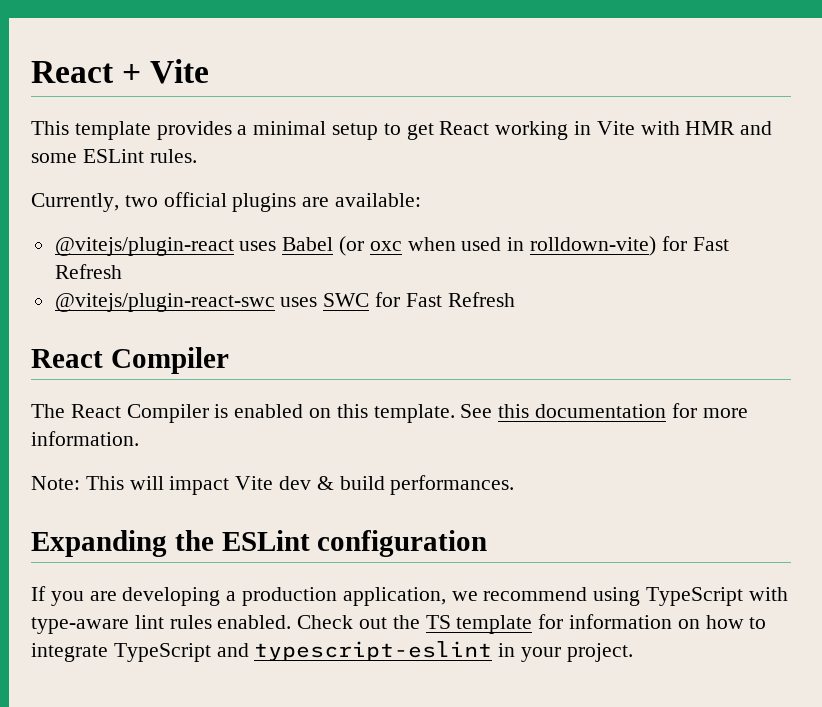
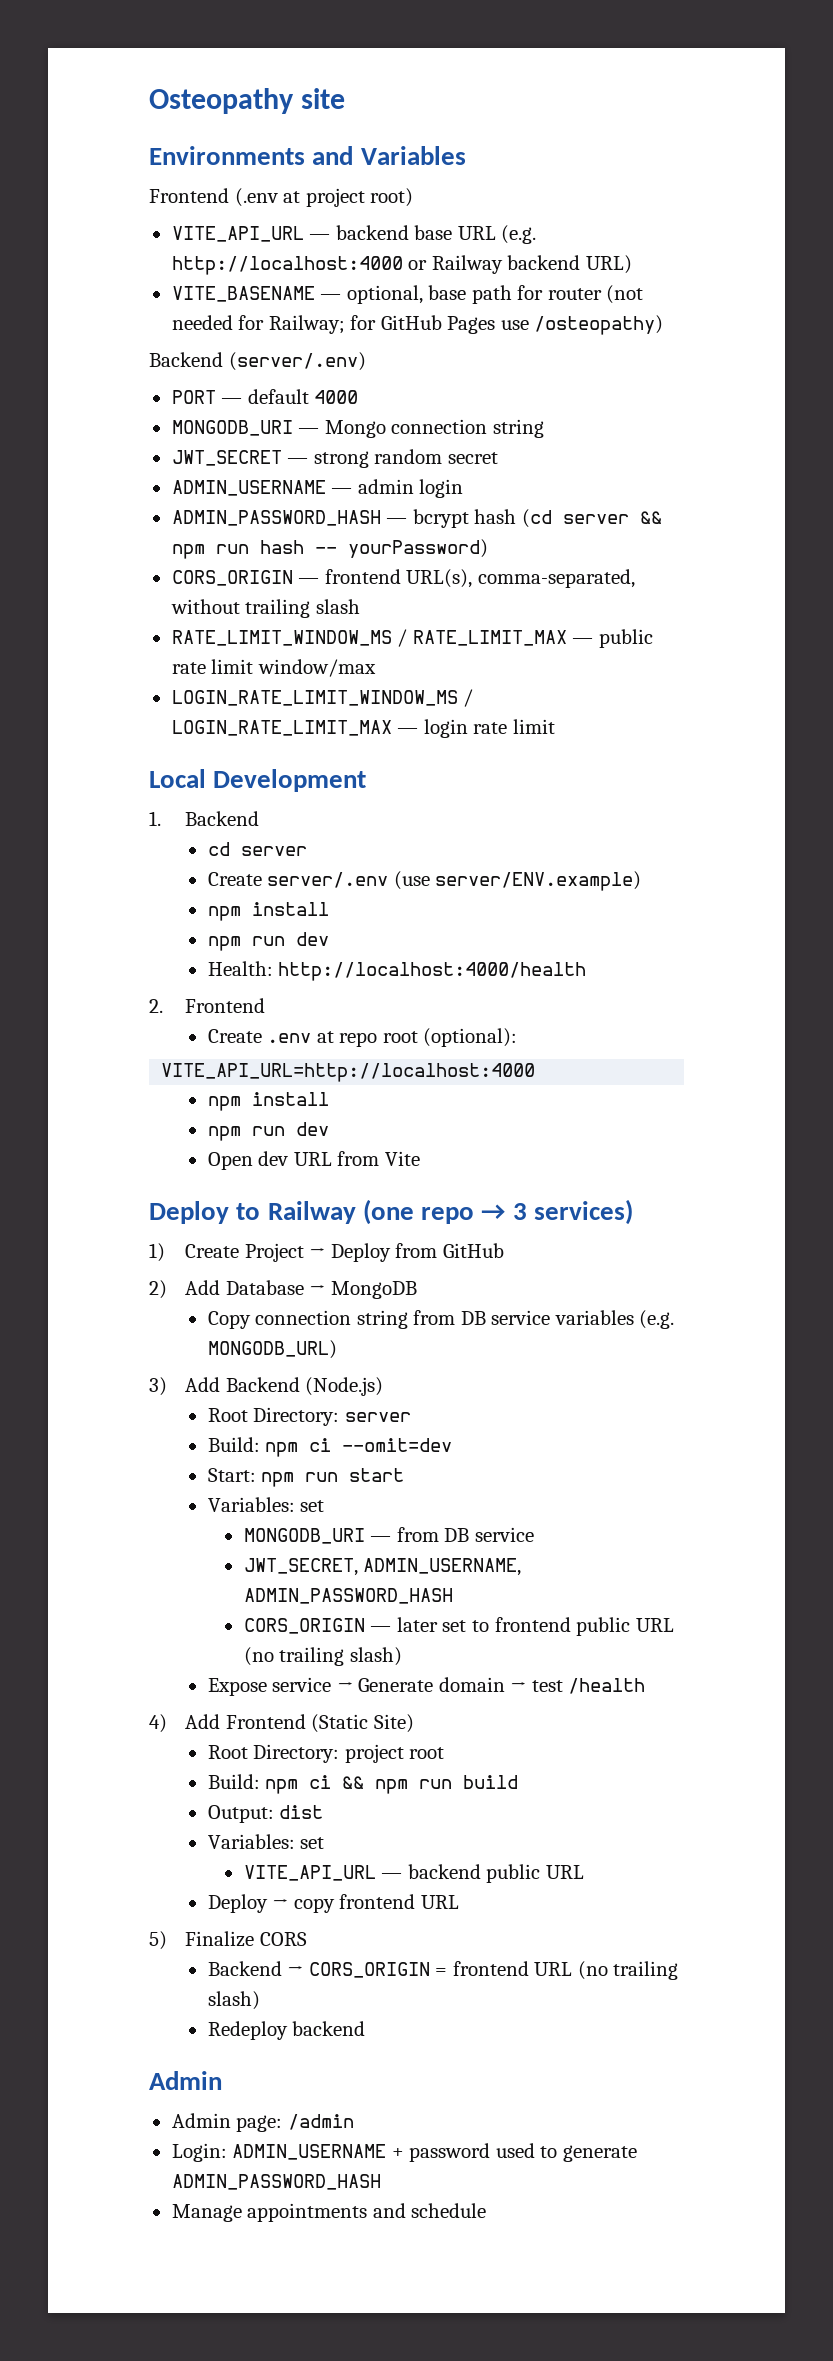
- React + Vite
- This template provides a minimal setup to get React working in Vite with HMR and some ESLint rules.
- Currently, two official plugins are available:
- @vitejs/plugin-react uses Babel (or oxc when used in rolldown-vite) for Fast Refresh
- @vitejs/plugin-react-swc uses SWC for Fast Refresh
- React Compiler
- The React Compiler is enabled on this template. See this documentation for more information.
- Note: This will impact Vite dev & build performances.
- Expanding the ESLint configuration
- If you are developing a production application, we recommend using TypeScript with type-aware lint rules enabled. Check out the TS template for information on how to integrate TypeScript and typescript-eslint in your project.
+ Osteopathy site
+ Environments and Variables
+ Frontend (.env at project root)
+ VITE_API_URL — backend base URL (e.g. http://localhost:4000 or Railway backend URL)
+ VITE_BASENAME — optional, base path for router (not needed for Railway; for GitHub Pages use /osteopathy)
+ Backend (server/.env)
+ PORT — default 4000
+ MONGODB_URI — Mongo connection string
+ JWT_SECRET — strong random secret
+ ADMIN_USERNAME — admin login
+ ADMIN_PASSWORD_HASH — bcrypt hash (cd server && npm run hash -- yourPassword)
+ CORS_ORIGIN — frontend URL(s), comma-separated, without trailing slash
+ RATE_LIMIT_WINDOW_MS / RATE_LIMIT_MAX — public rate limit window/max
+ LOGIN_RATE_LIMIT_WINDOW_MS / LOGIN_RATE_LIMIT_MAX — login rate limit
+ Local Development
+ 1. Backend
+ cd server
+ Create server/.env (use server/ENV.example)
+ npm install
+ npm run dev
+ Health: http://localhost:4000/health
+ 2. Frontend
+ Create .env at repo root (optional):
+ VITE_API_URL=http://localhost:4000
+ npm install
+ npm run dev
+ Open dev URL from Vite
+ Deploy to Railway (one repo → 3 services)
+ 1) Create Project → Deploy from GitHub
+ 2) Add Database → MongoDB
+ Copy connection string from DB service variables (e.g. MONGODB_URL)
+ 3) Add Backend (Node.js)
+ Root Directory: server
+ Build: npm ci --omit=dev
+ Start: npm run start
+ Variables: set
+ MONGODB_URI — from DB service
+ JWT_SECRET, ADMIN_USERNAME, ADMIN_PASSWORD_HASH
+ CORS_ORIGIN — later set to frontend public URL (no trailing slash)
+ Expose service → Generate domain → test /health
+ 4) Add Frontend (Static Site)
+ Root Directory: project root
+ Build: npm ci && npm run build
+ Output: dist
+ Variables: set
+ VITE_API_URL — backend public URL
+ Deploy → copy frontend URL
+ 5) Finalize CORS
+ Backend → CORS_ORIGIN = frontend URL (no trailing slash)
+ Redeploy backend
+ Admin
+ Admin page: /admin
+ Login: ADMIN_USERNAME + password used to generate ADMIN_PASSWORD_HASH
+ Manage appointments and schedule

